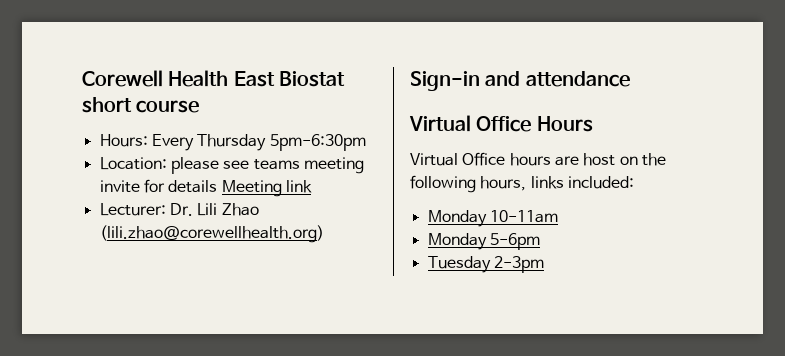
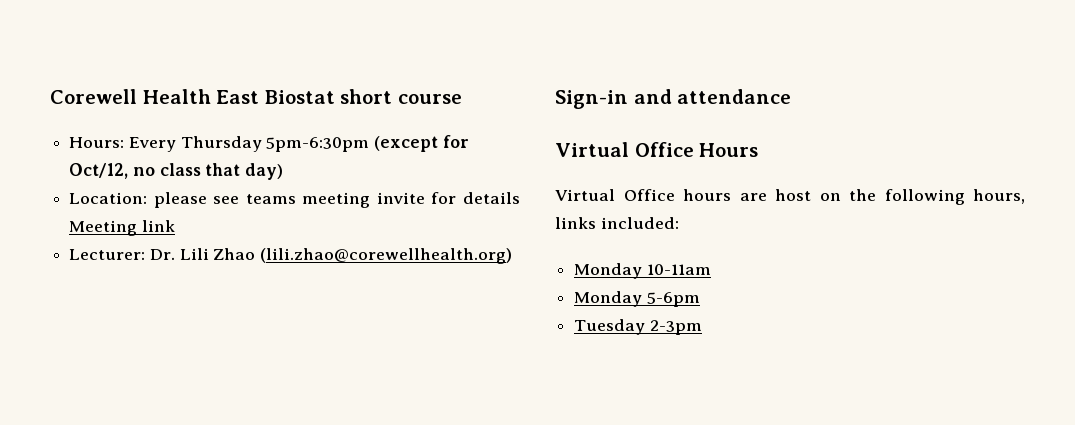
- Hours: Every Thursday 5pm-6:30pm
+ Hours: Every Thursday 5pm-6:30pm (except for Oct/12, no class that day)

